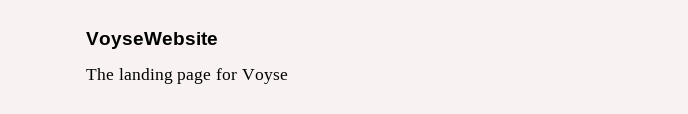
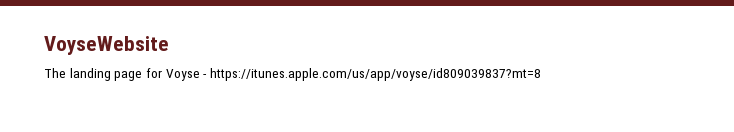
- The landing page for Voyse
+ The landing page for Voyse - https://itunes.apple.com/us/app/voyse/id809039837?mt=8

